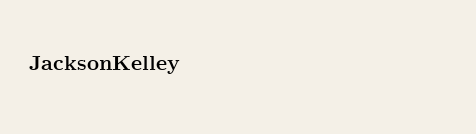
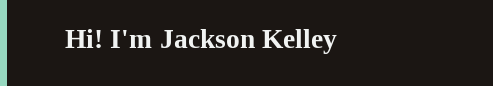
- JacksonKelley
+ Hi! I'm Jackson Kelley

